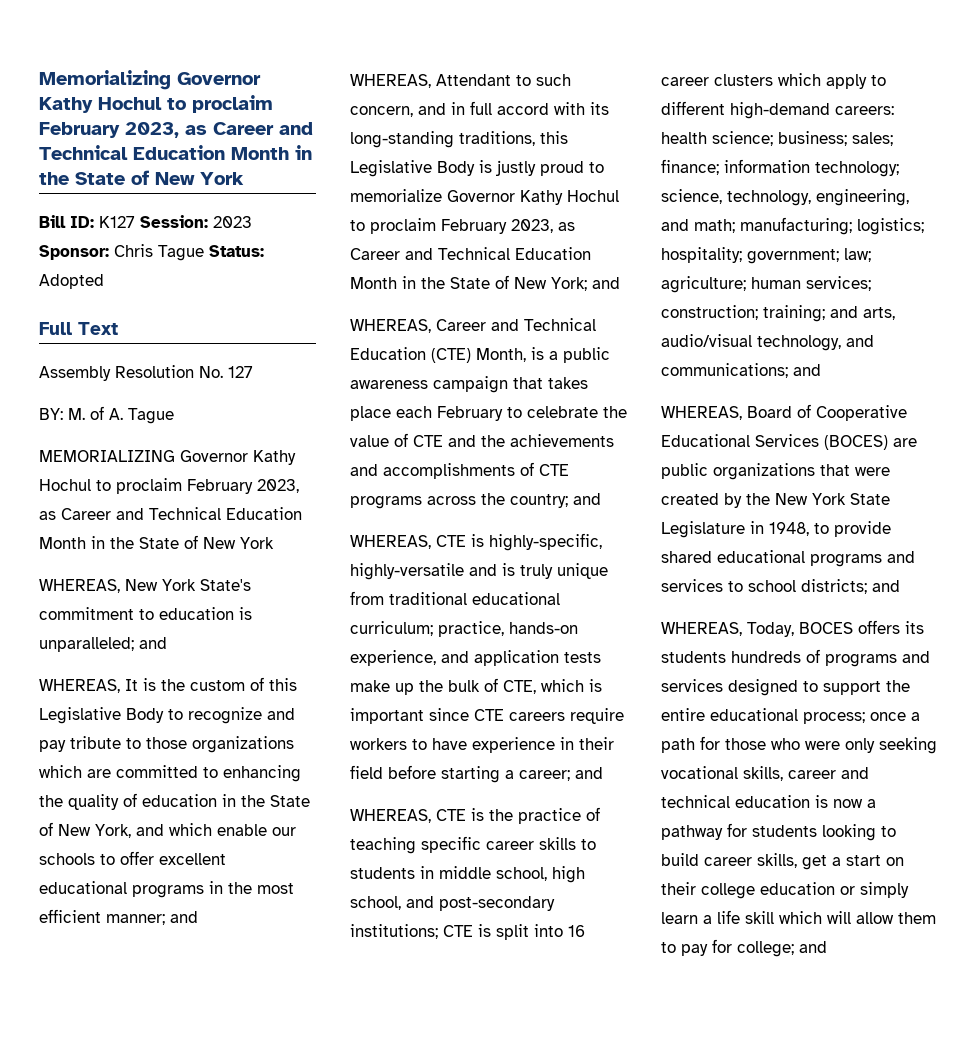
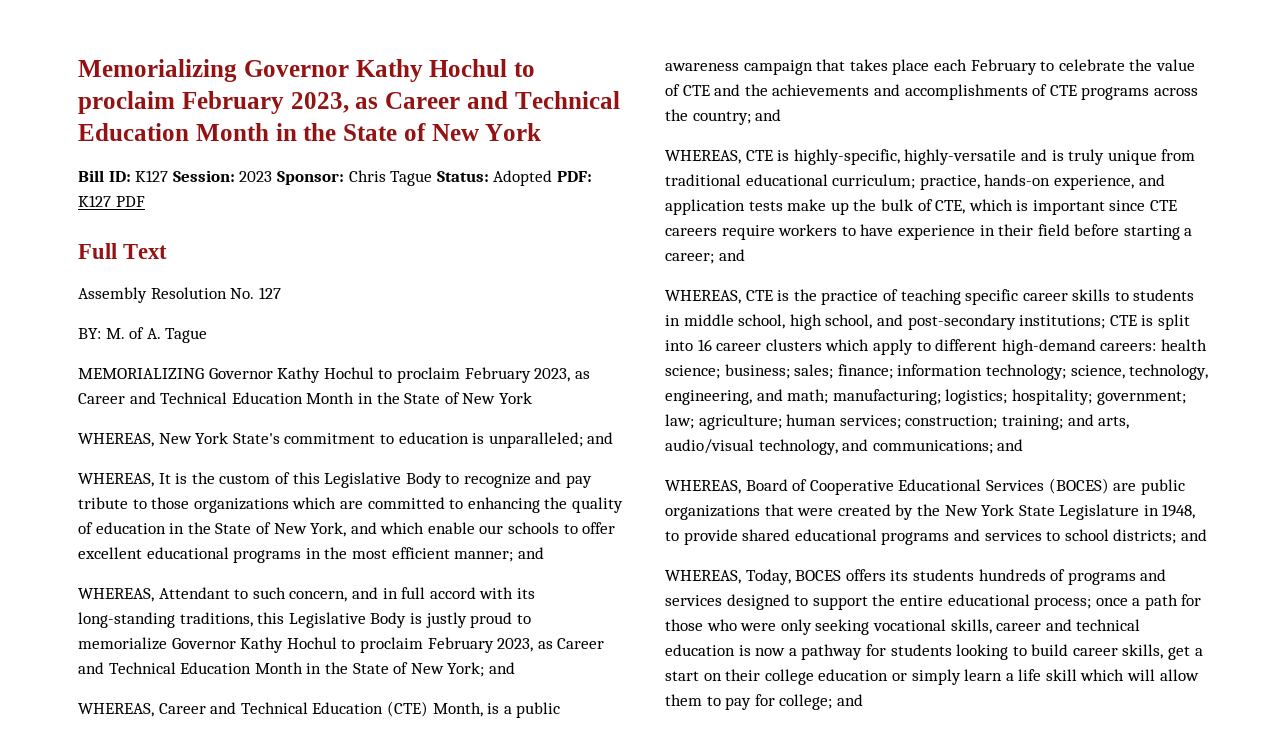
- Bill ID: K127 Session: 2023 Sponsor: Chris Tague Status: Adopted
+ Bill ID: K127 Session: 2023 Sponsor: Chris Tague Status: Adopted PDF: K127 PDF

